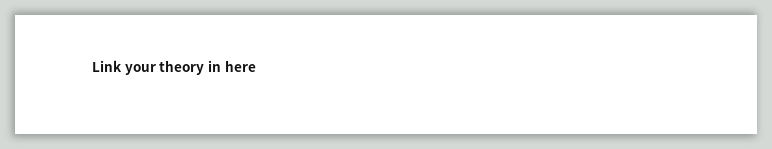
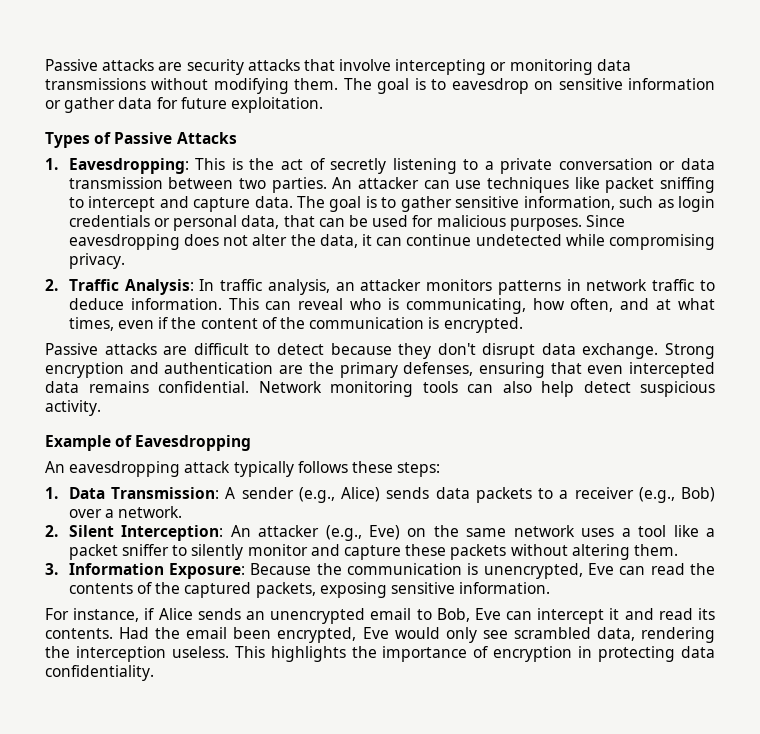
- Link your theory in here
+ Passive attacks are security attacks that involve intercepting or monitoring data transmissions without modifying them. The goal is to eavesdrop on sensitive information or gather data for future exploitation.
+ Types of Passive Attacks
+ 1. Eavesdropping: This is the act of secretly listening to a private conversation or data transmission between two parties. An attacker can use techniques like packet sniffing to intercept and capture data. The goal is to gather sensitive information, such as login credentials or personal data, that can be used for malicious purposes. Since eavesdropping does not alter the data, it can continue undetected while compromising privacy.
+ 2. Traffic Analysis: In traffic analysis, an attacker monitors patterns in network traffic to deduce information. This can reveal who is communicating, how often, and at what times, even if the content of the communication is encrypted.
+ Passive attacks are difficult to detect because they don't disrupt data exchange. Strong encryption and authentication are the primary defenses, ensuring that even intercepted data remains confidential. Network monitoring tools can also help detect suspicious activity.
+ Example of Eavesdropping
+ An eavesdropping attack typically follows these steps:
+ 1. Data Transmission: A sender (e.g., Alice) sends data packets to a receiver (e.g., Bob) over a network.
+ 2. Silent Interception: An attacker (e.g., Eve) on the same network uses a tool like a packet sniffer to silently monitor and capture these packets without altering them.
+ 3. Information Exposure: Because the communication is unencrypted, Eve can read the contents of the captured packets, exposing sensitive information.
+ For instance, if Alice sends an unencrypted email to Bob, Eve can intercept it and read its contents. Had the email been encrypted, Eve would only see scrambled data, rendering the interception useless. This highlights the importance of encryption in protecting data confidentiality.

